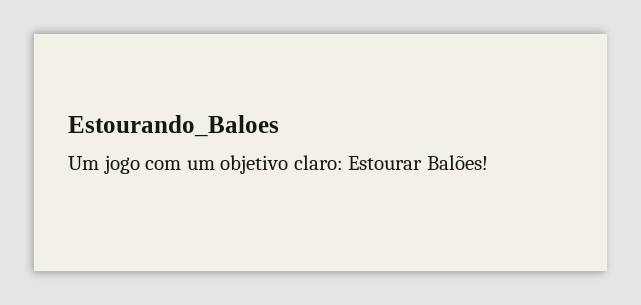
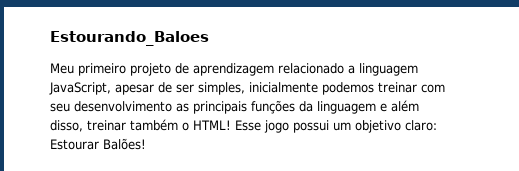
- Um jogo com um objetivo claro: Estourar Balões!
+ Meu primeiro projeto de aprendizagem relacionado a linguagem JavaScript, apesar de ser simples, inicialmente podemos treinar com seu desenvolvimento as principais funções da linguagem e além disso, treinar também o HTML! Esse jogo possui um objetivo claro: Estourar Balões!

